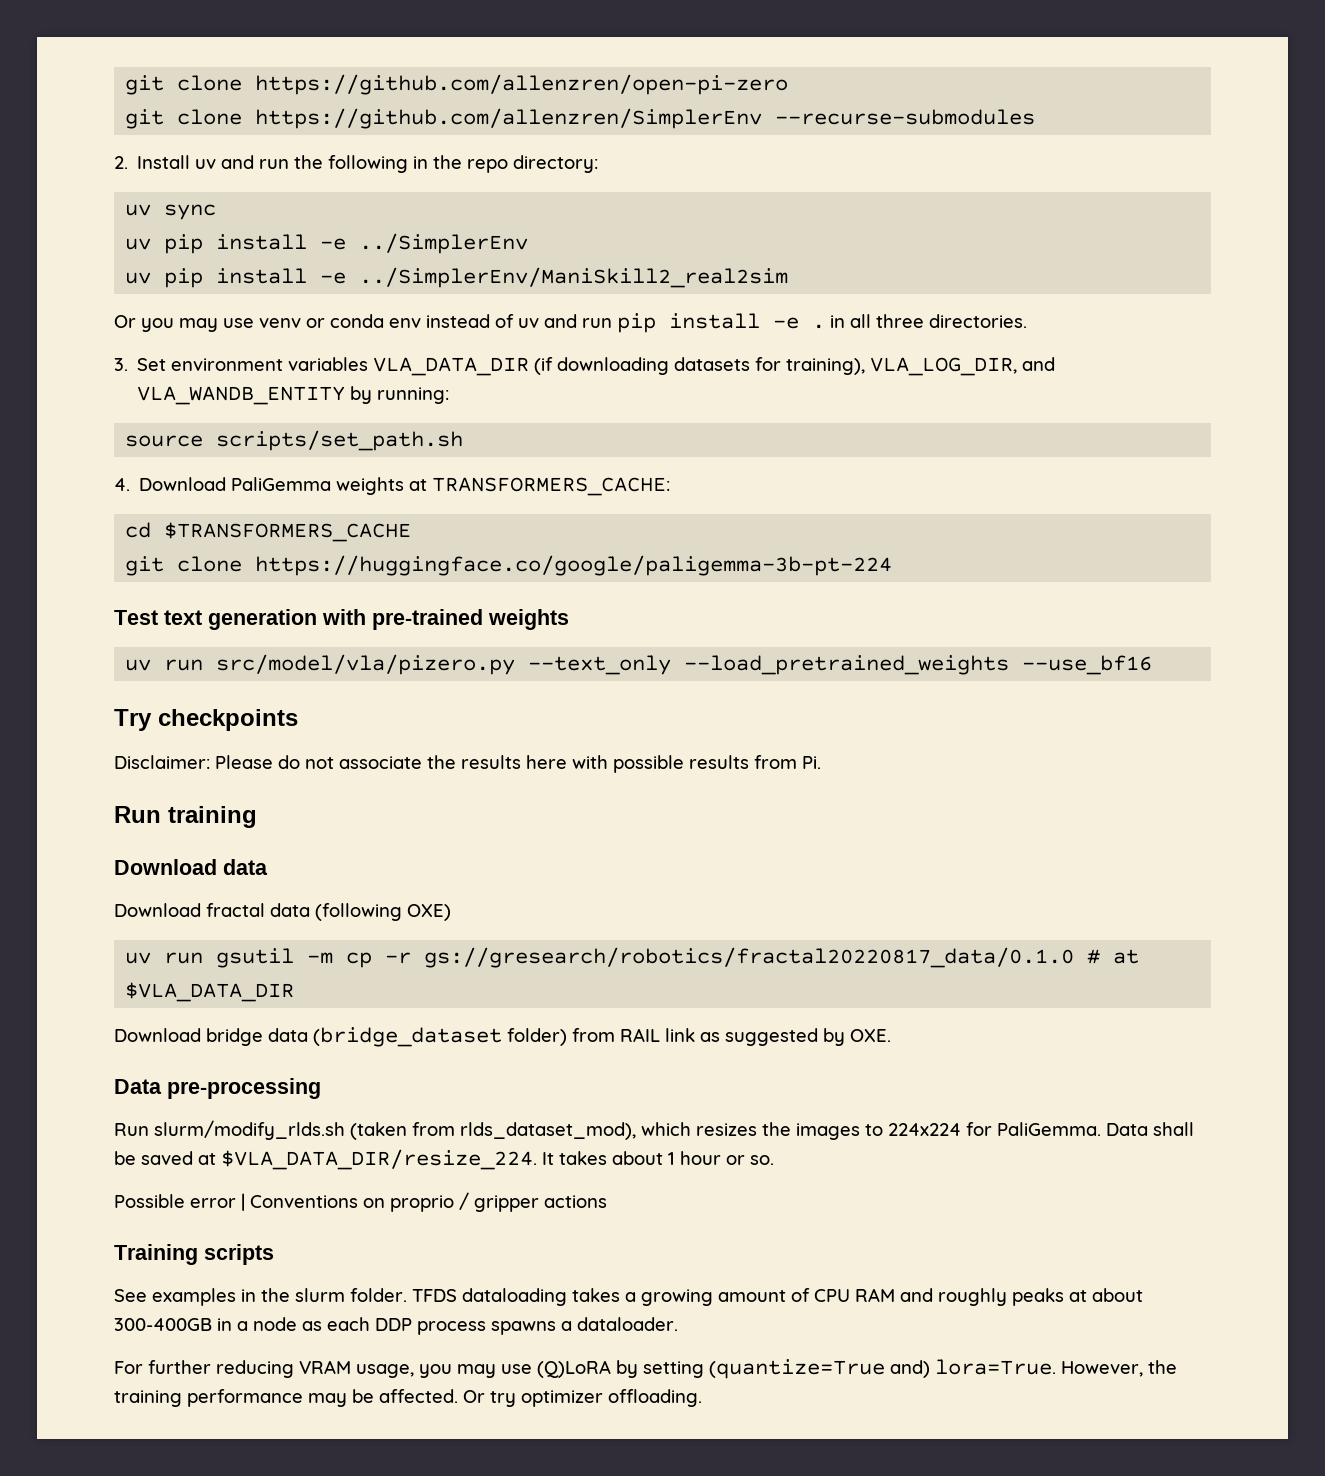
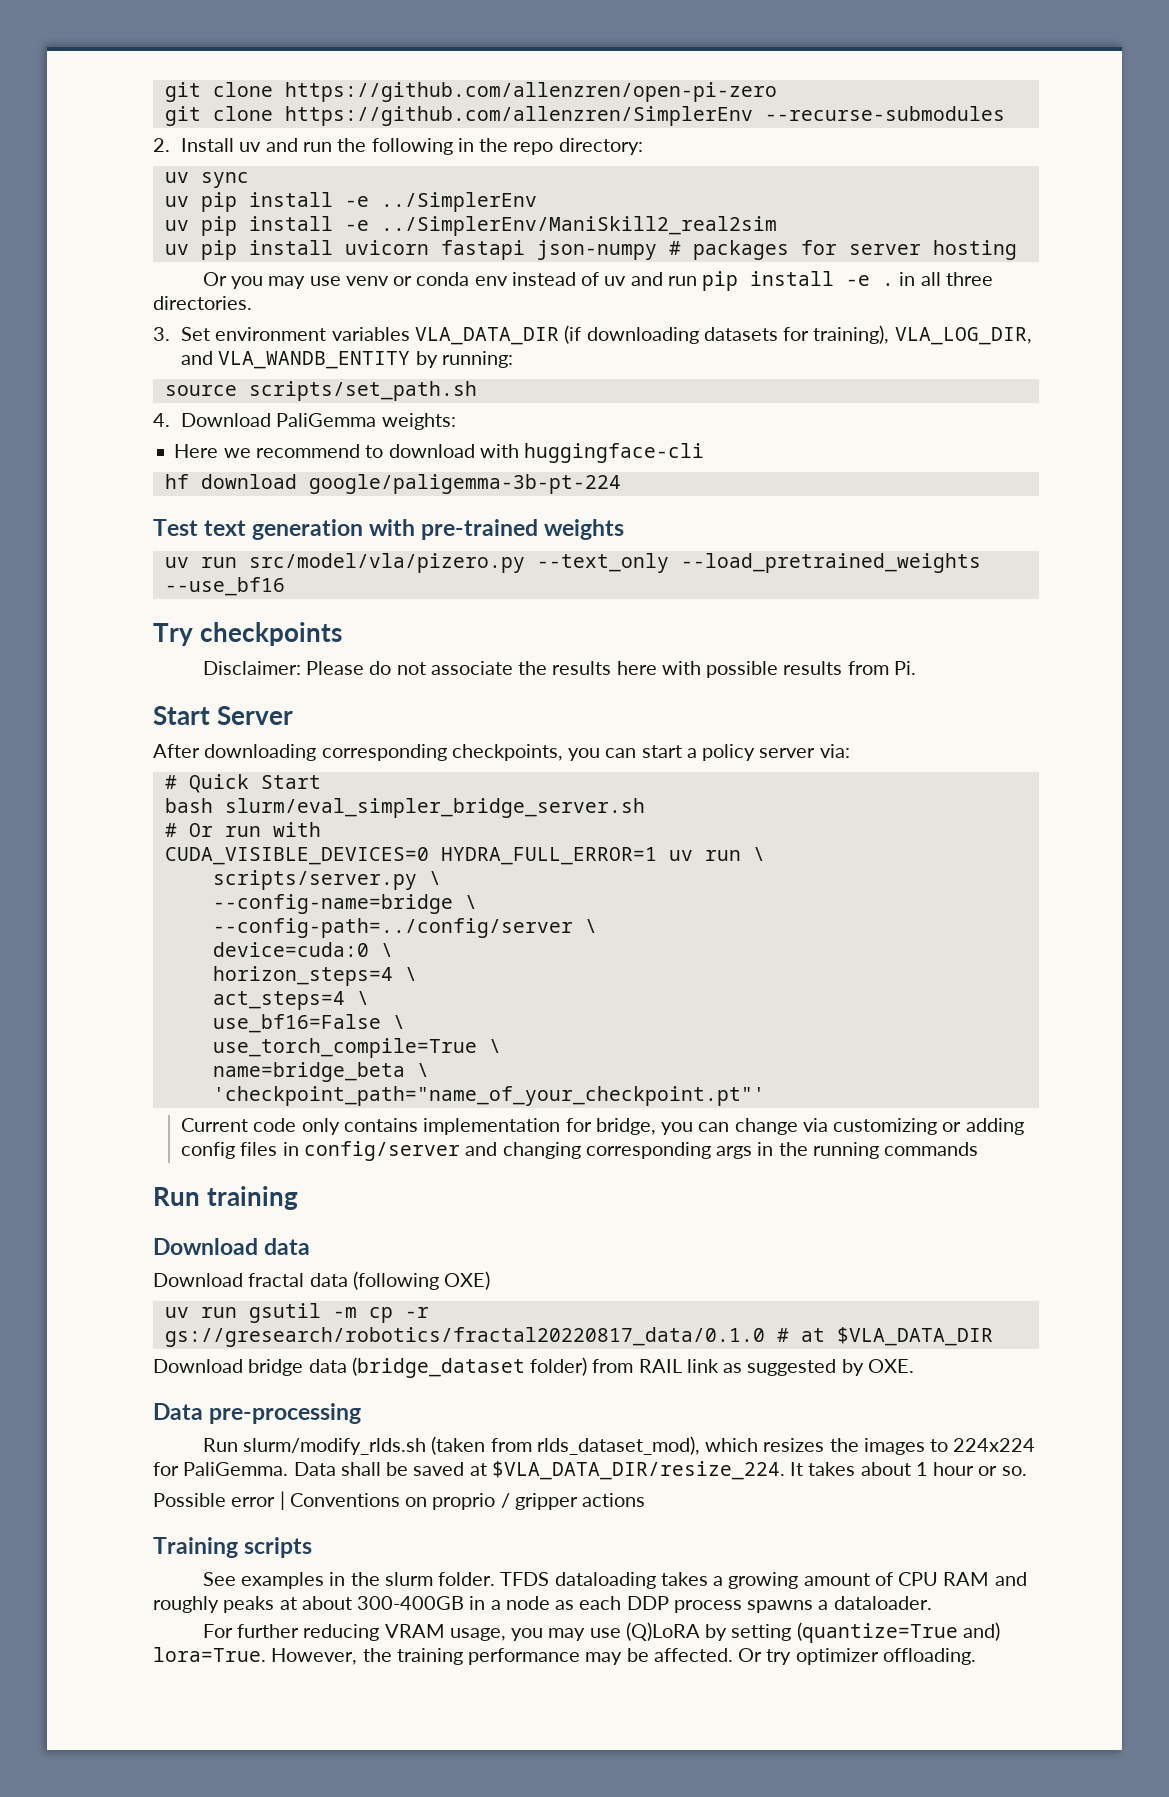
+ uv pip install uvicorn fastapi json-numpy # packages for server hosting
- 4. Download PaliGemma weights at TRANSFORMERS_CACHE:
- cd $TRANSFORMERS_CACHE
- git clone https://huggingface.co/google/paligemma-3b-pt-224
+ 4. Download PaliGemma weights:
+ Here we recommend to download with huggingface-cli
+ hf download google/paligemma-3b-pt-224
+ Start Server
+ After downloading corresponding checkpoints, you can start a policy server via:
+ # Quick Start
+ bash slurm/eval_simpler_bridge_server.sh
+ # Or run with
+ CUDA_VISIBLE_DEVICES=0 HYDRA_FULL_ERROR=1 uv run \
+ scripts/server.py \
+ --config-name=bridge \
+ --config-path=../config/server \
+ device=cuda:0 \
+ horizon_steps=4 \
+ act_steps=4 \
+ use_bf16=False \
+ use_torch_compile=True \
+ name=bridge_beta \
+ 'checkpoint_path="name_of_your_checkpoint.pt"'
+ Current code only contains implementation for bridge, you can change via customizing or adding config files in config/server and changing corresponding args in the running commands

